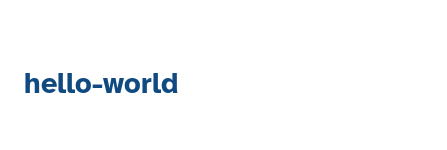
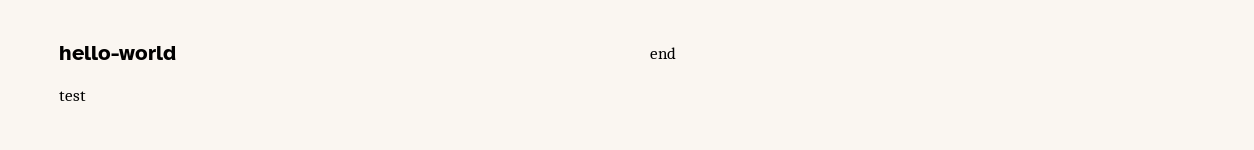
+ test
+ end

